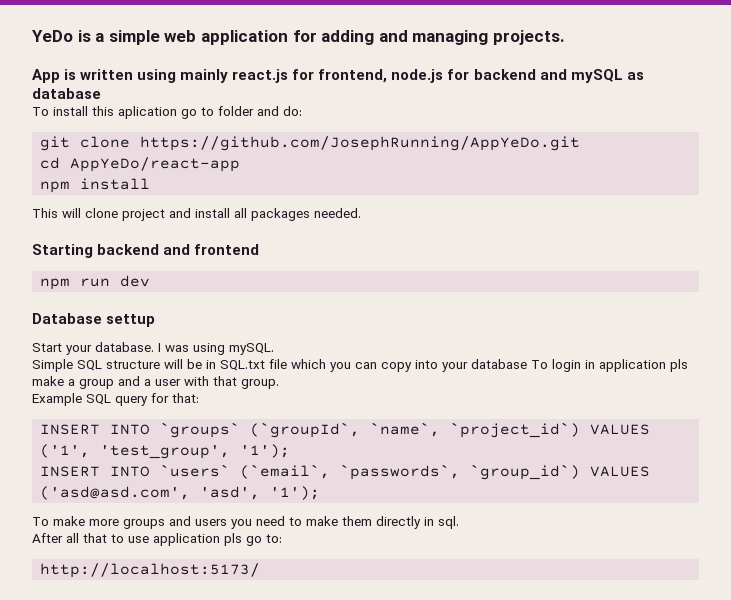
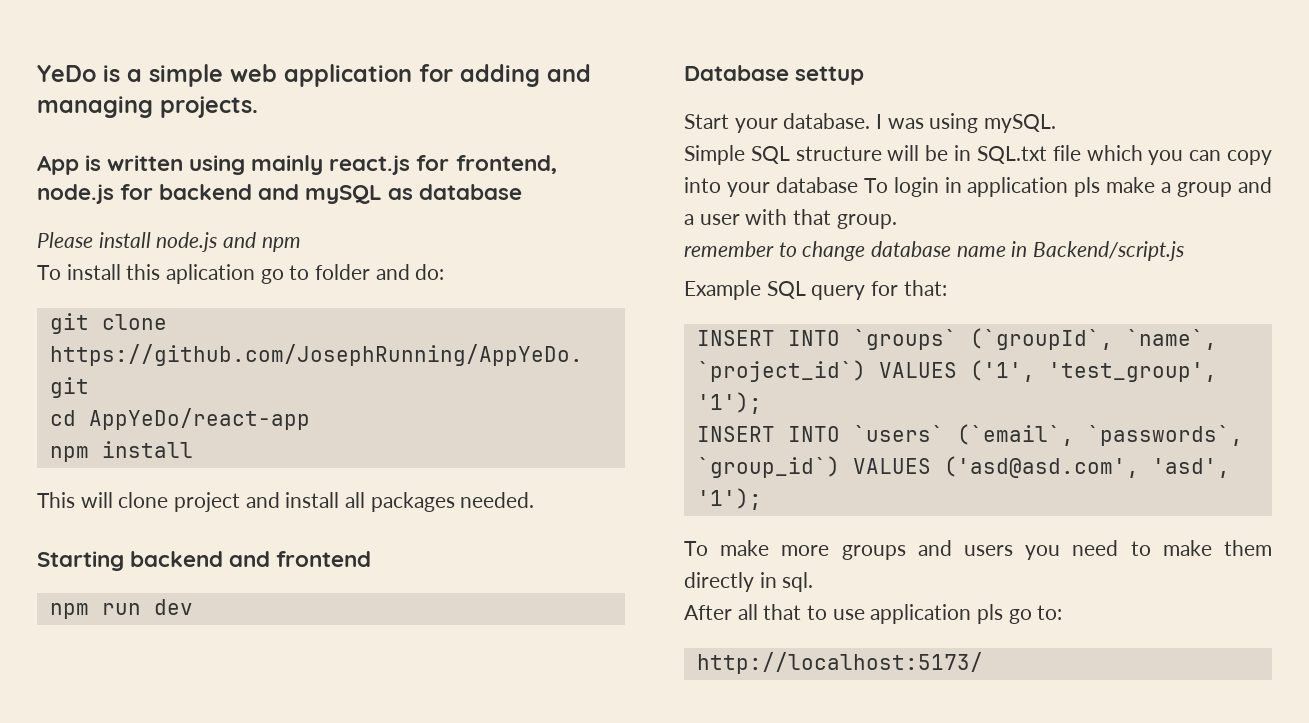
+ Please install node.js and npm
+ remember to change database name in Backend/script.js

